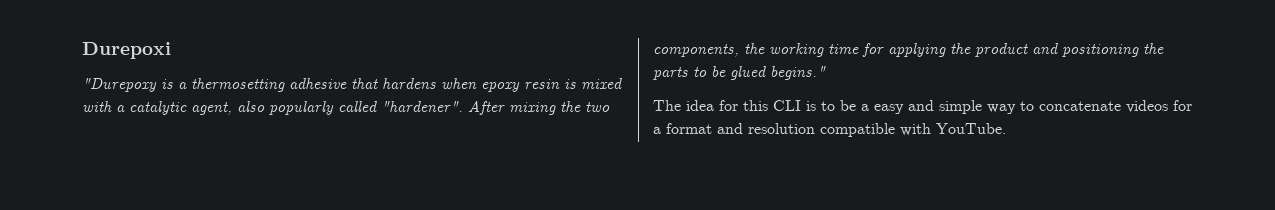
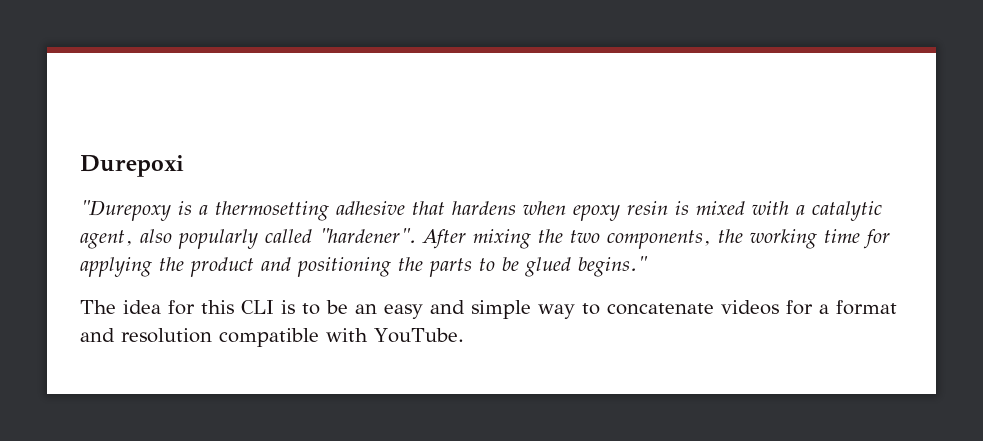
- The idea for this CLI is to be a easy and simple way to concatenate videos for a format and resolution compatible with YouTube.
+ The idea for this CLI is to be an easy and simple way to concatenate videos for a format and resolution compatible with YouTube.

